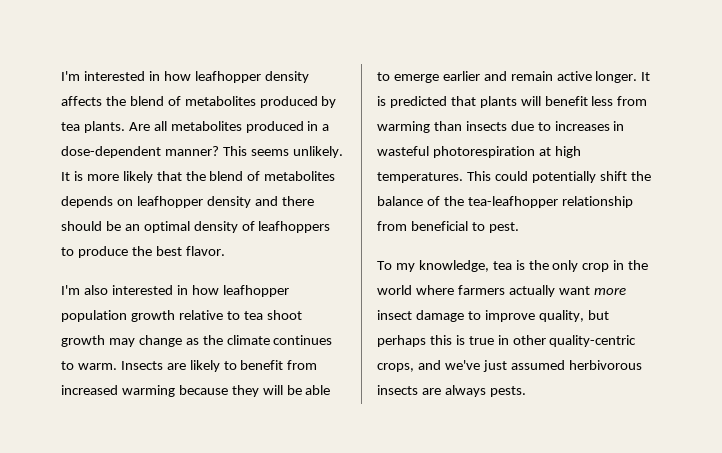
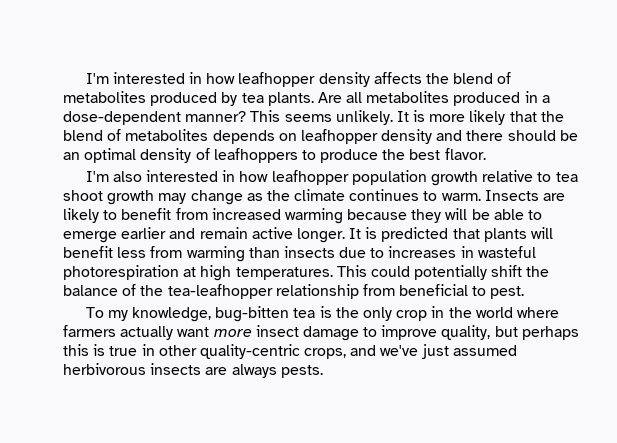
- To my knowledge, tea is the only crop in the world where farmers actually want more insect damage to improve quality, but perhaps this is true in other quality-centric crops, and we've just assumed herbivorous insects are always pests.
+ To my knowledge, bug-bitten tea is the only crop in the world where farmers actually want more insect damage to improve quality, but perhaps this is true in other quality-centric crops, and we've just assumed herbivorous insects are always pests.

